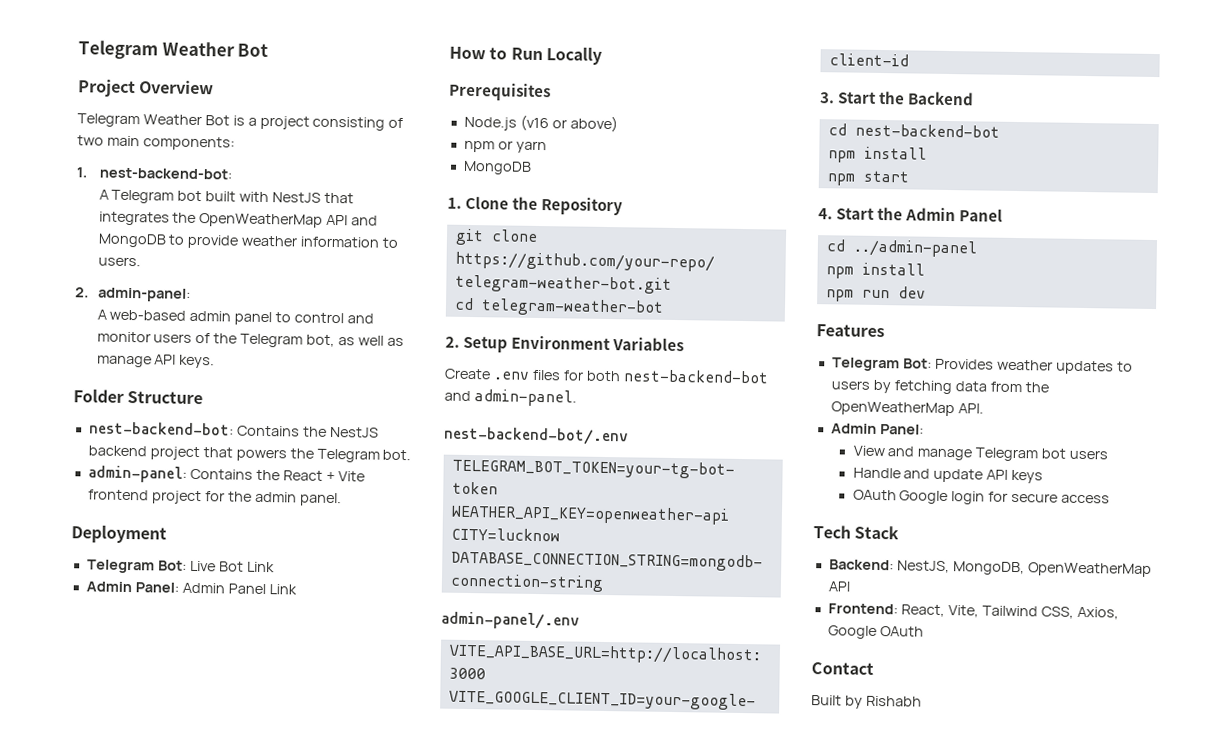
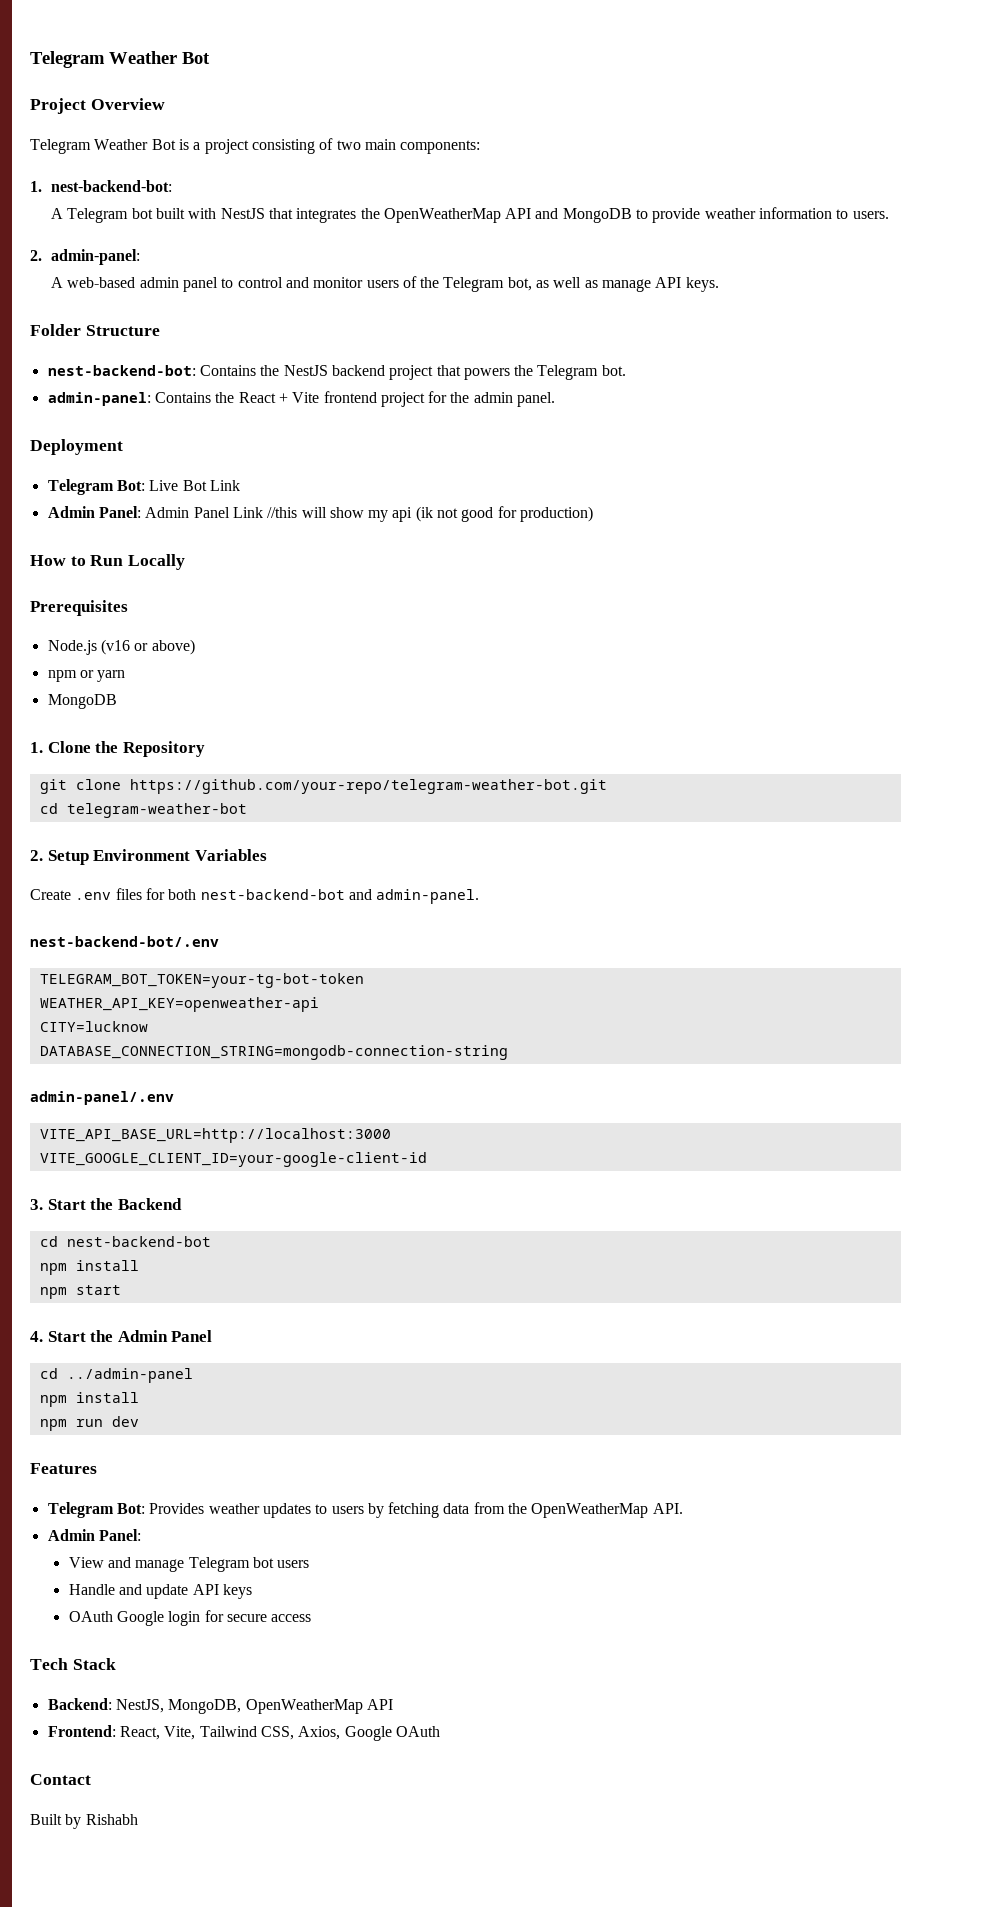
- Admin Panel: Admin Panel Link
+ Admin Panel: Admin Panel Link //this will show my api (ik not good for production)

